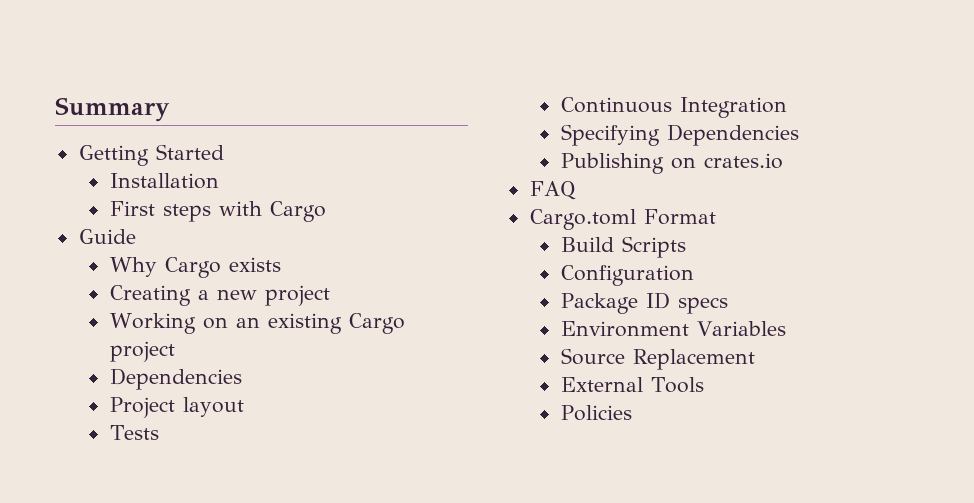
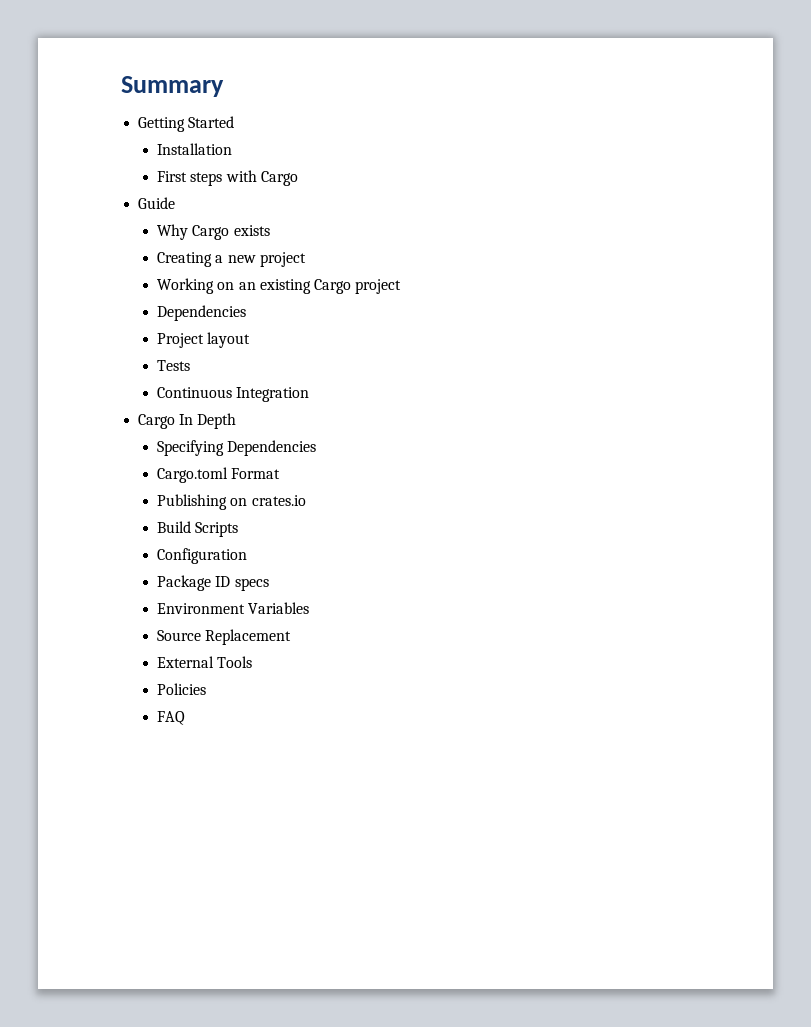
+ Cargo In Depth
+ Cargo.toml Format
- FAQ
- Cargo.toml Format
+ FAQ

